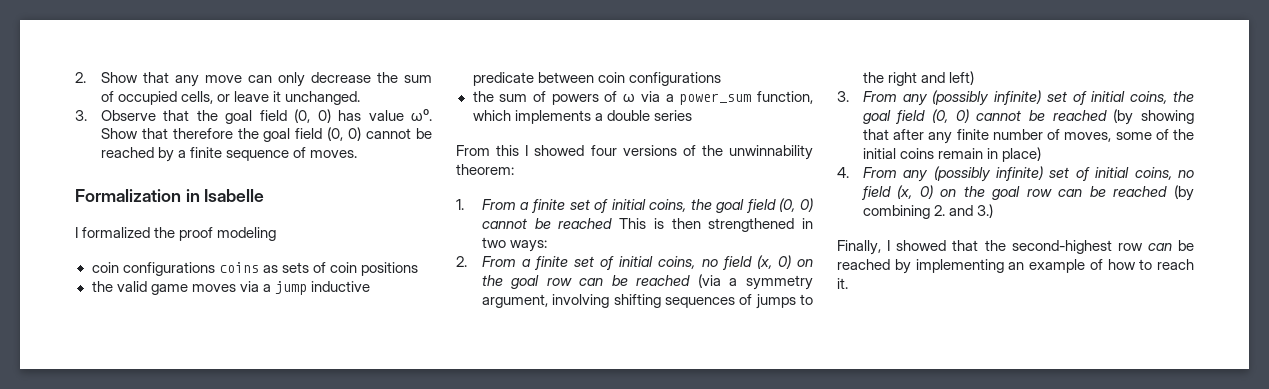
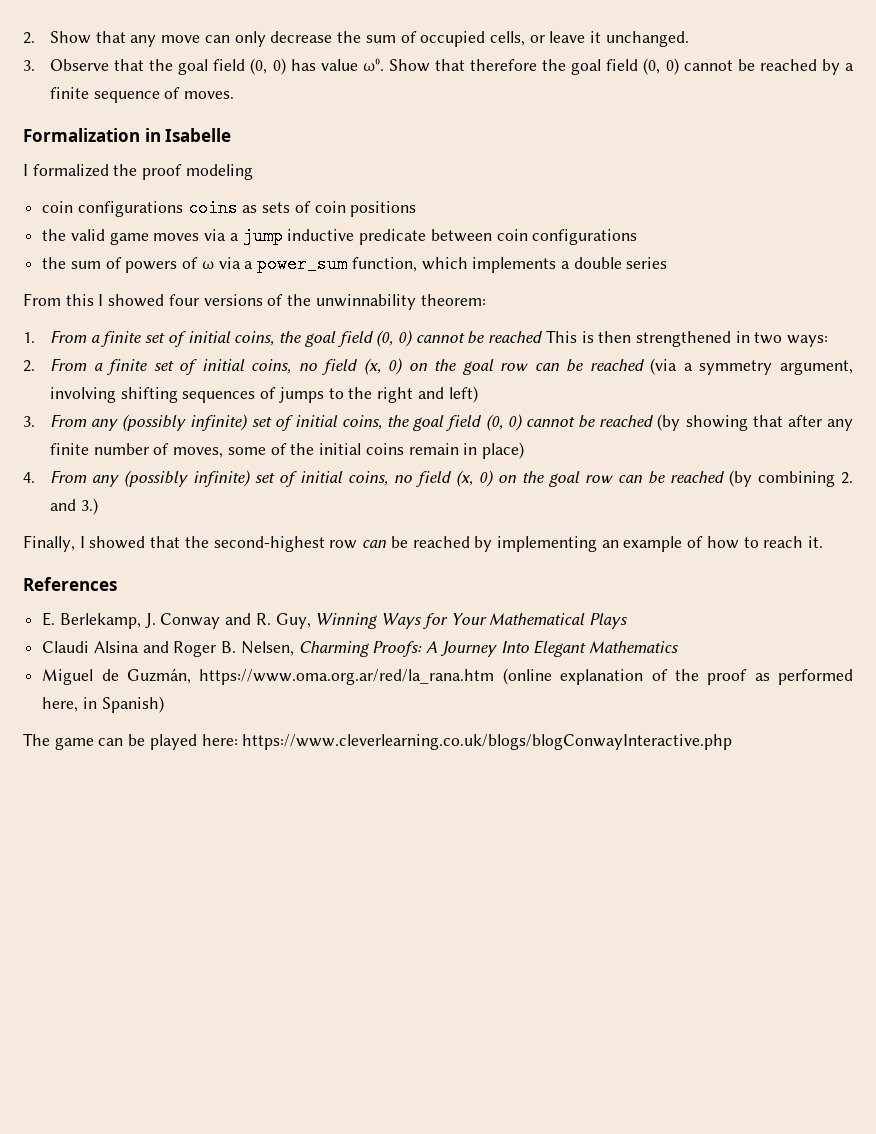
+ References
+ E. Berlekamp, J. Conway and R. Guy, Winning Ways for Your Mathematical Plays
+ Claudi Alsina and Roger B. Nelsen, Charming Proofs: A Journey Into Elegant Mathematics
+ Miguel de Guzmán, https://www.oma.org.ar/red/la_rana.htm (online explanation of the proof as performed here, in Spanish)
+ The game can be played here: https://www.cleverlearning.co.uk/blogs/blogConwayInteractive.php

